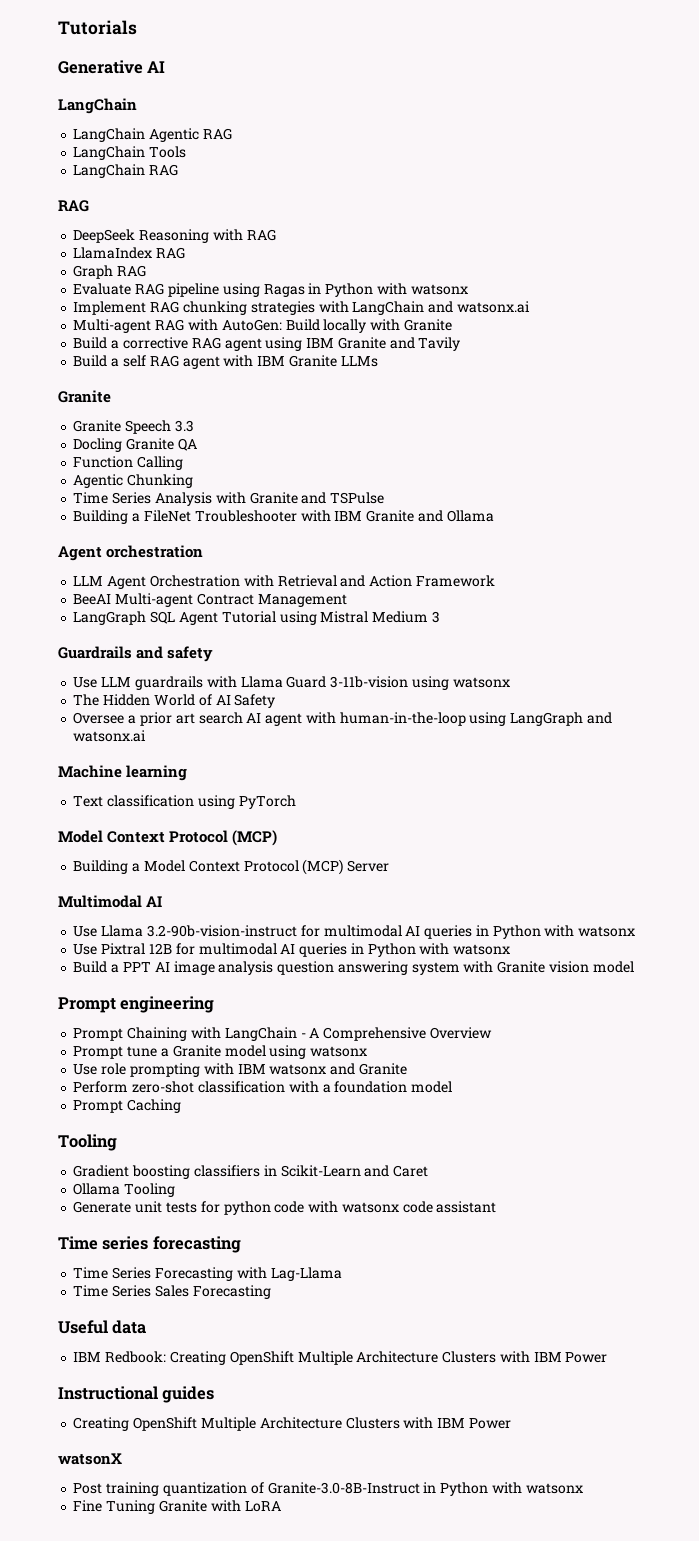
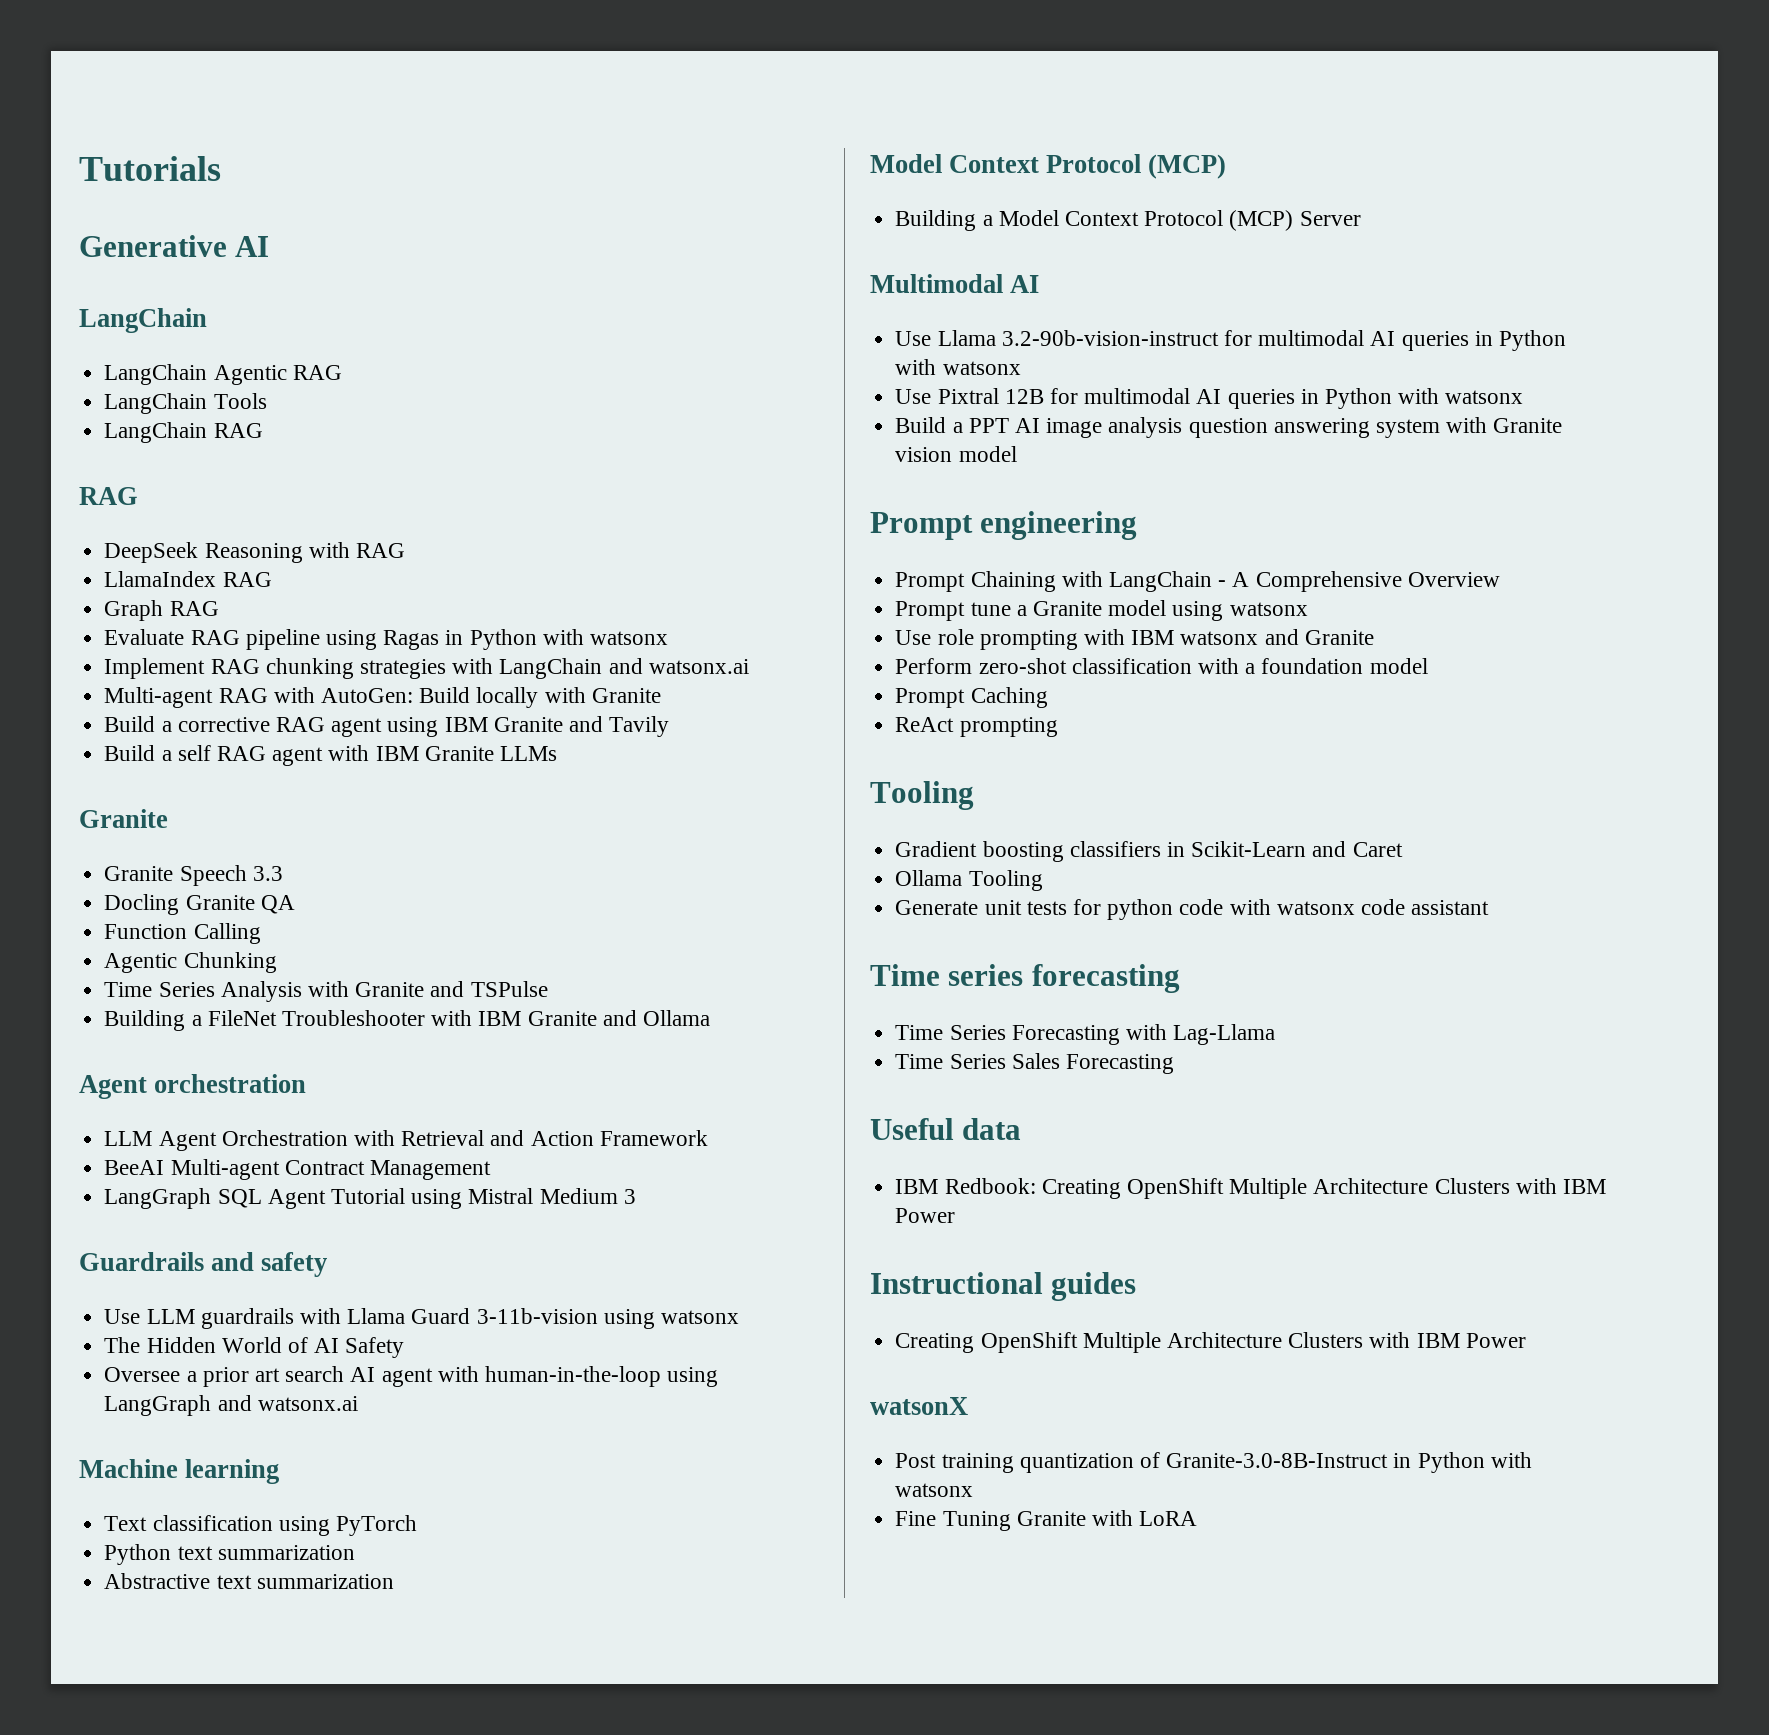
+ Python text summarization
+ Abstractive text summarization
+ ReAct prompting

